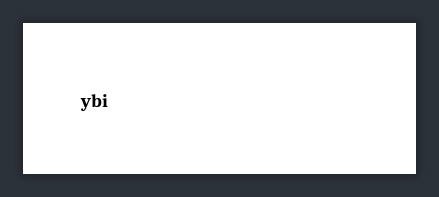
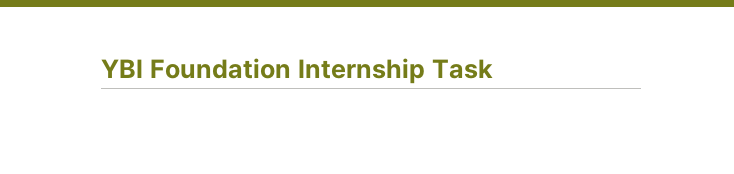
- ybi
+ YBI Foundation Internship Task

